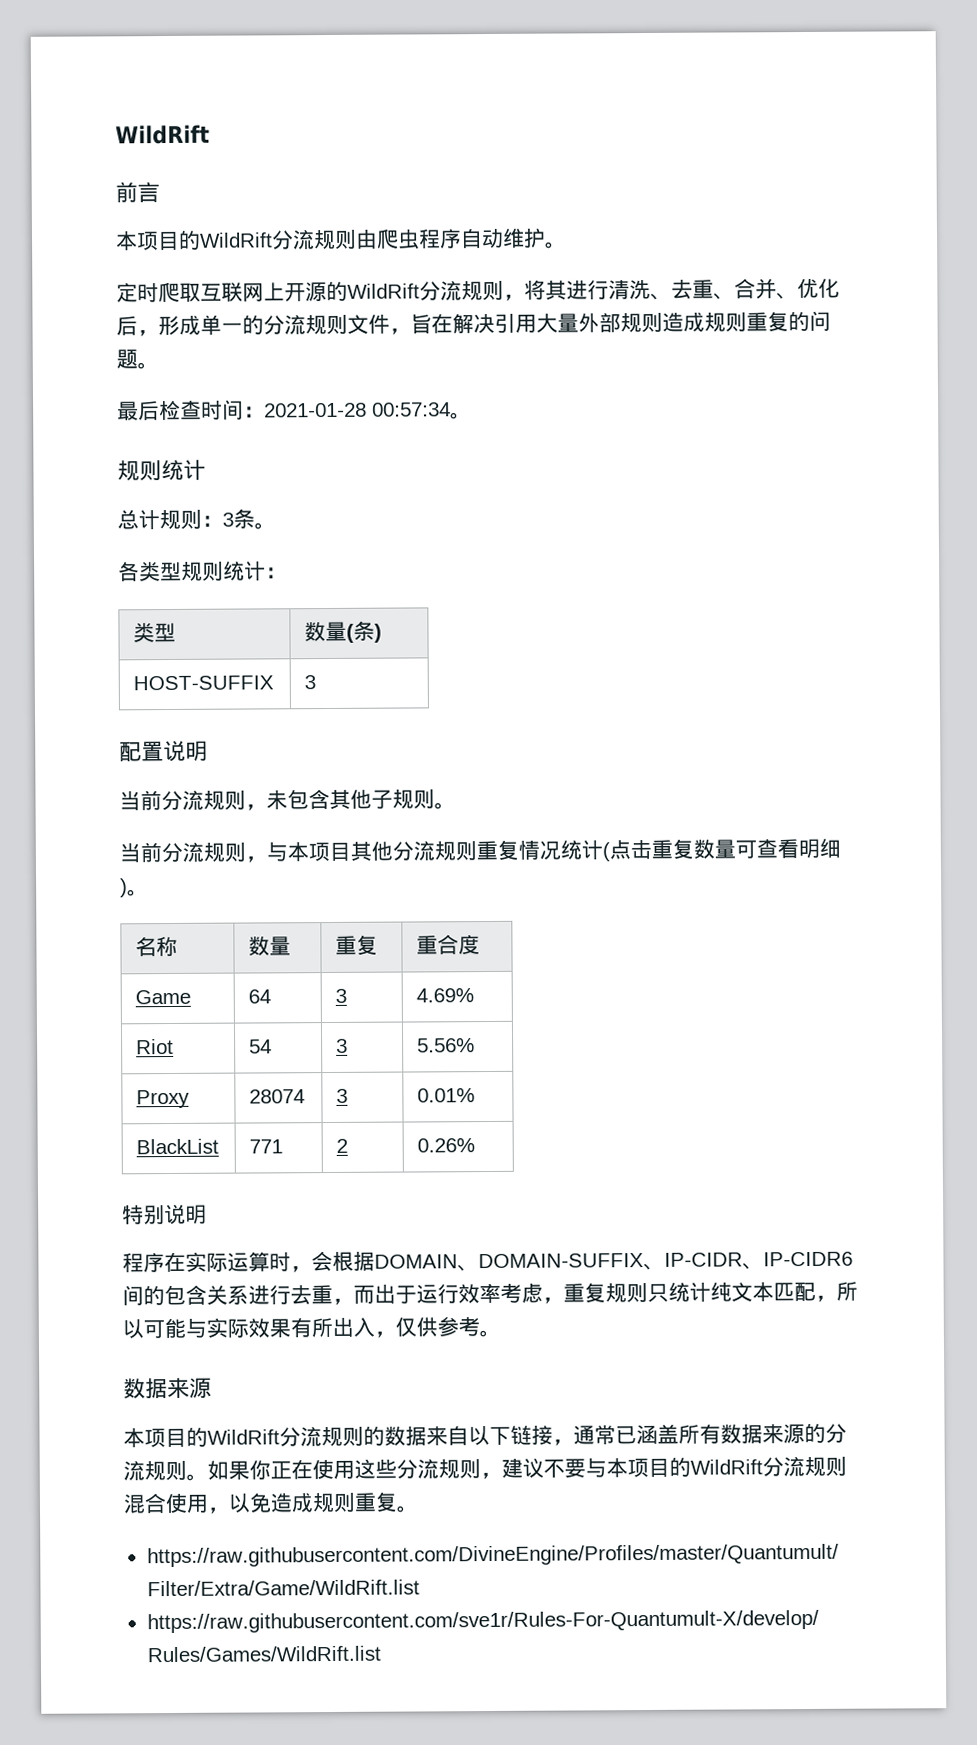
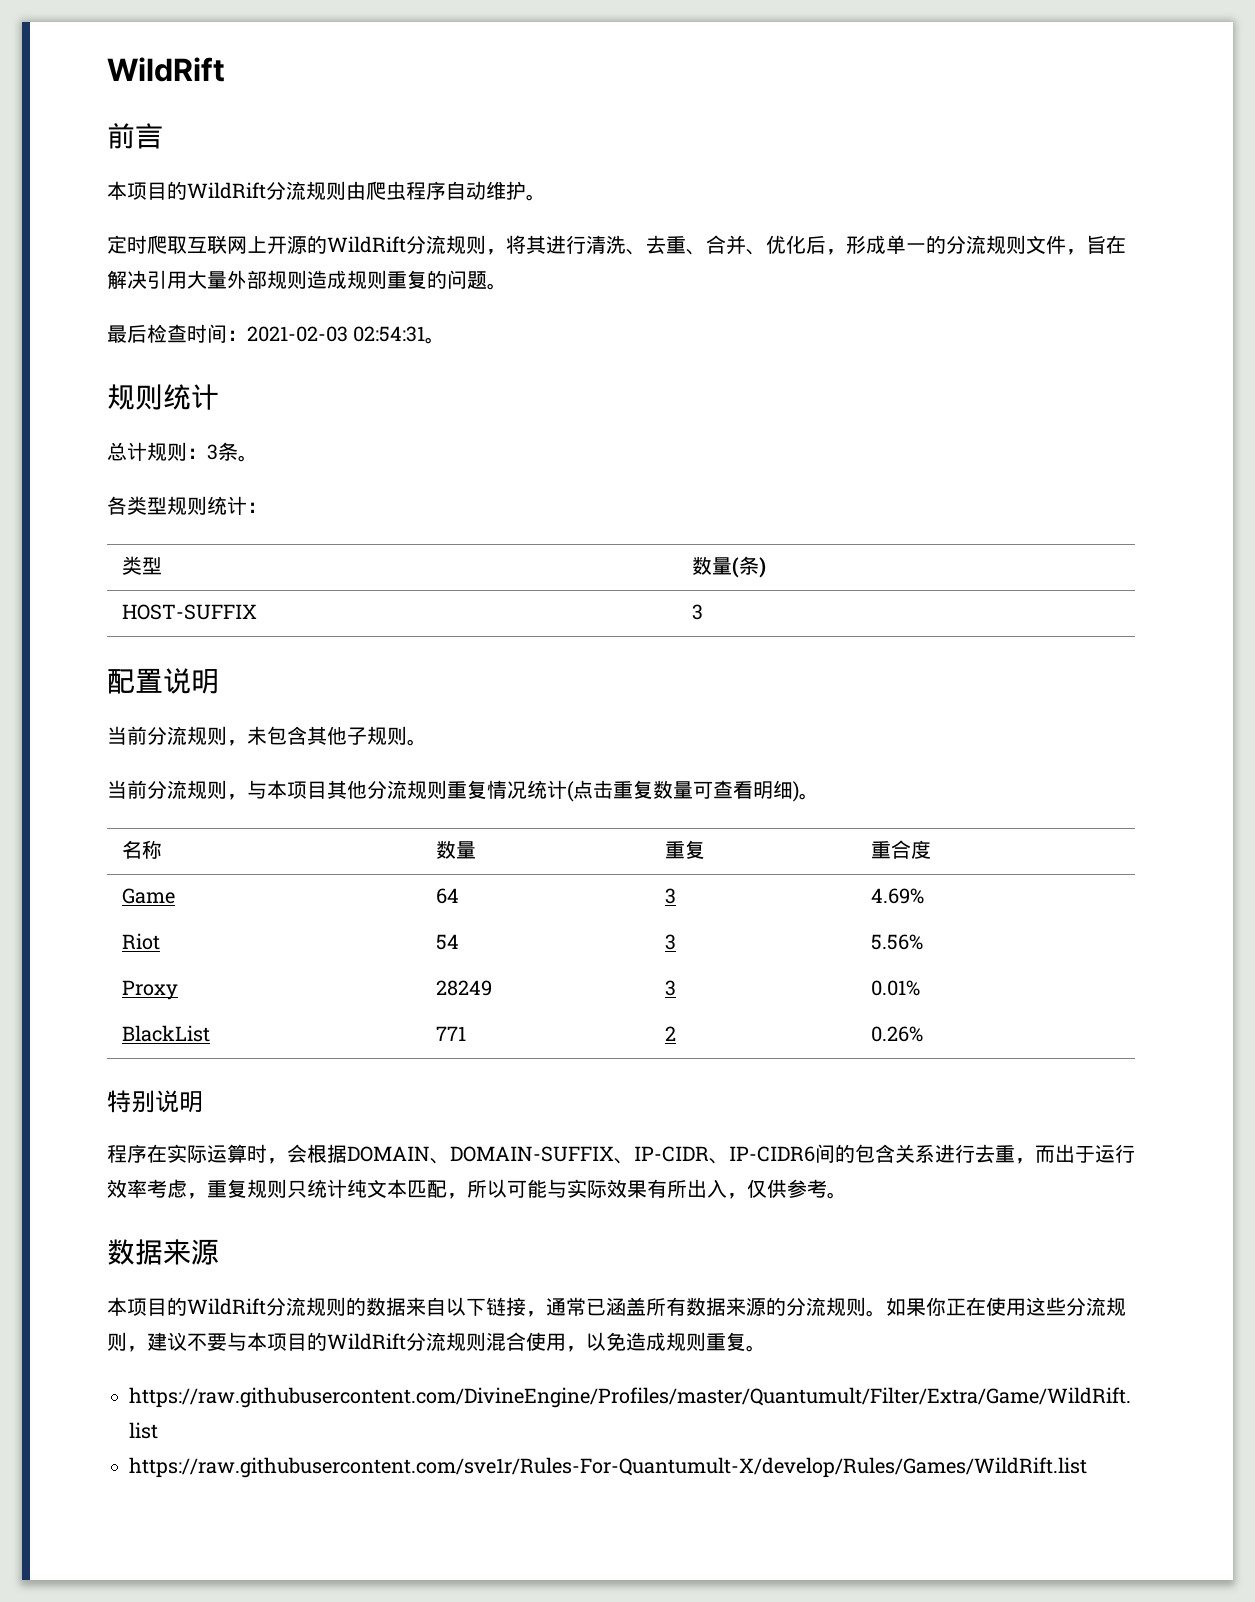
- 最后检查时间：2021-01-28 00:57:34。
+ 最后检查时间：2021-02-03 02:54:31。
- Proxy | 28074 | 3 | 0.01%
+ Proxy | 28249 | 3 | 0.01%

